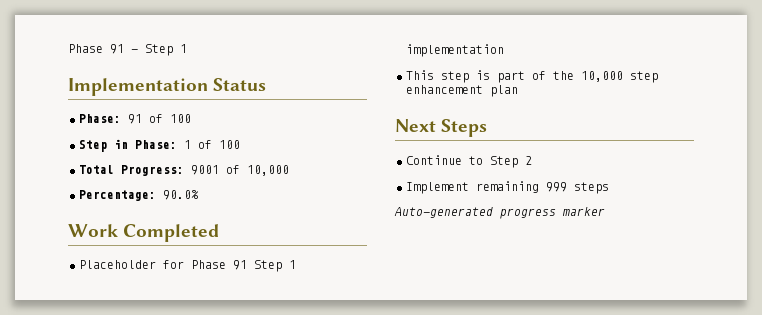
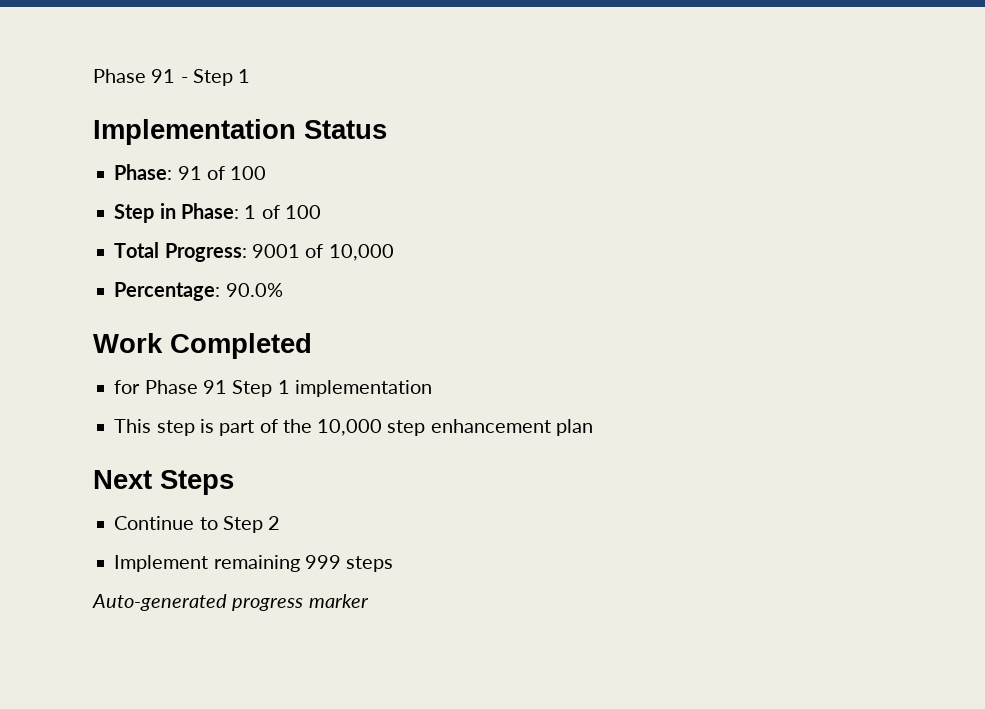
- Placeholder for Phase 91 Step 1 implementation
+ for Phase 91 Step 1 implementation

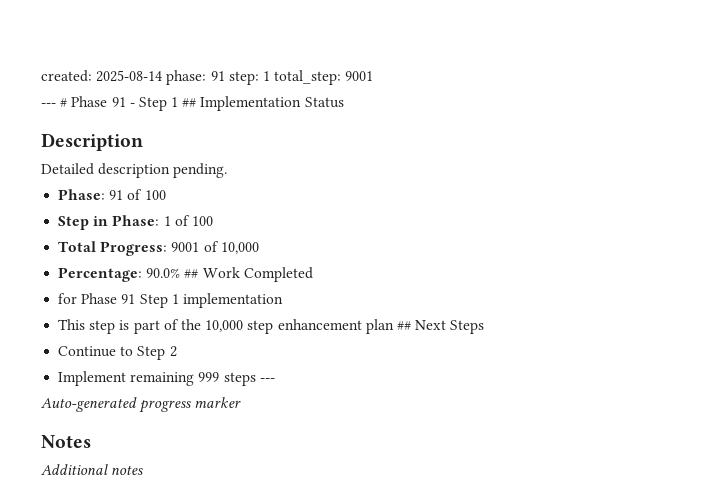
- Phase 91 - Step 1
- Implementation Status
+ created: 2025-08-14 phase: 91 step: 1 total_step: 9001
+ --- # Phase 91 - Step 1 ## Implementation Status
+ Description
+ Detailed description pending.
- Percentage: 90.0%
- Work Completed
+ Percentage: 90.0% ## Work Completed
- This step is part of the 10,000 step enhancement plan
- Next Steps
+ This step is part of the 10,000 step enhancement plan ## Next Steps
- Implement remaining 999 steps
+ Implement remaining 999 steps ---
+ Notes
+ Additional notes

